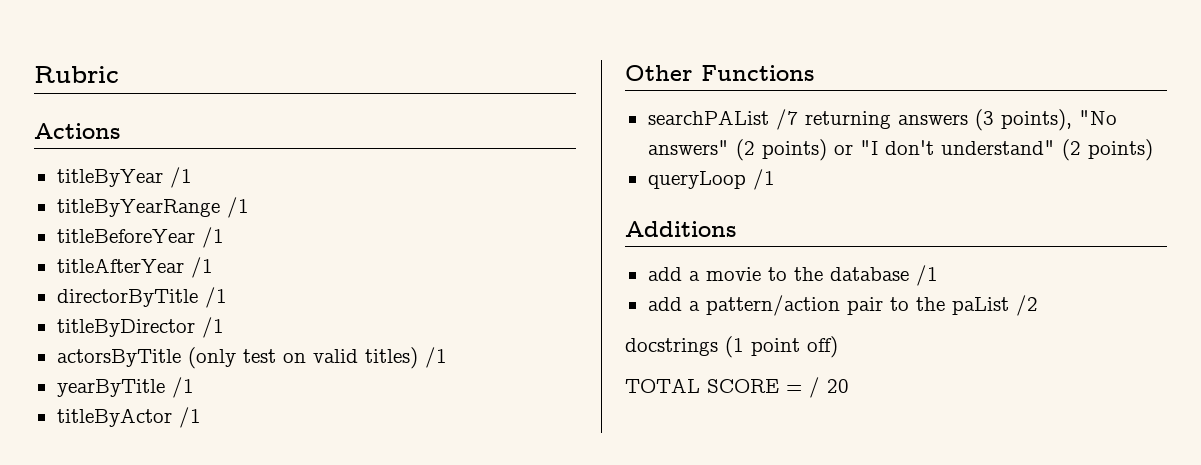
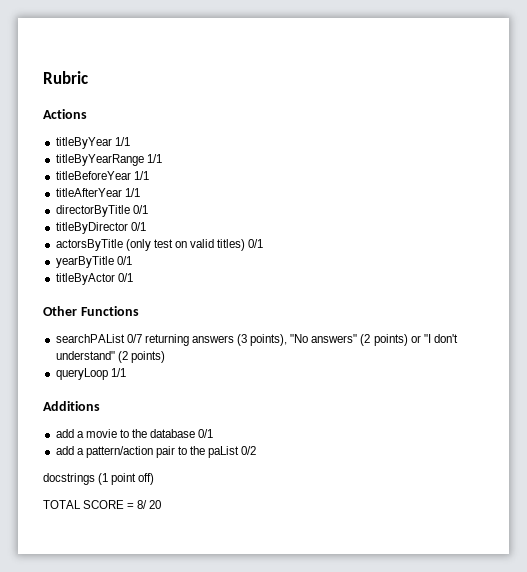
- titleByYear /1
+ titleByYear 1/1
- titleByYearRange /1
+ titleByYearRange 1/1
- titleBeforeYear /1
+ titleBeforeYear 1/1
- titleAfterYear /1
+ titleAfterYear 1/1
- directorByTitle /1
+ directorByTitle 0/1
- titleByDirector /1
+ titleByDirector 0/1
- actorsByTitle (only test on valid titles) /1
+ actorsByTitle (only test on valid titles) 0/1
- yearByTitle /1
+ yearByTitle 0/1
- titleByActor /1
+ titleByActor 0/1
- searchPAList /7 returning answers (3 points), "No answers" (2 points) or "I don't understand" (2 points)
+ searchPAList 0/7 returning answers (3 points), "No answers" (2 points) or "I don't understand" (2 points)
- queryLoop /1
+ queryLoop 1/1
- add a movie to the database /1
+ add a movie to the database 0/1
- add a pattern/action pair to the paList /2
+ add a pattern/action pair to the paList 0/2
- TOTAL SCORE = / 20
+ TOTAL SCORE = 8/ 20

